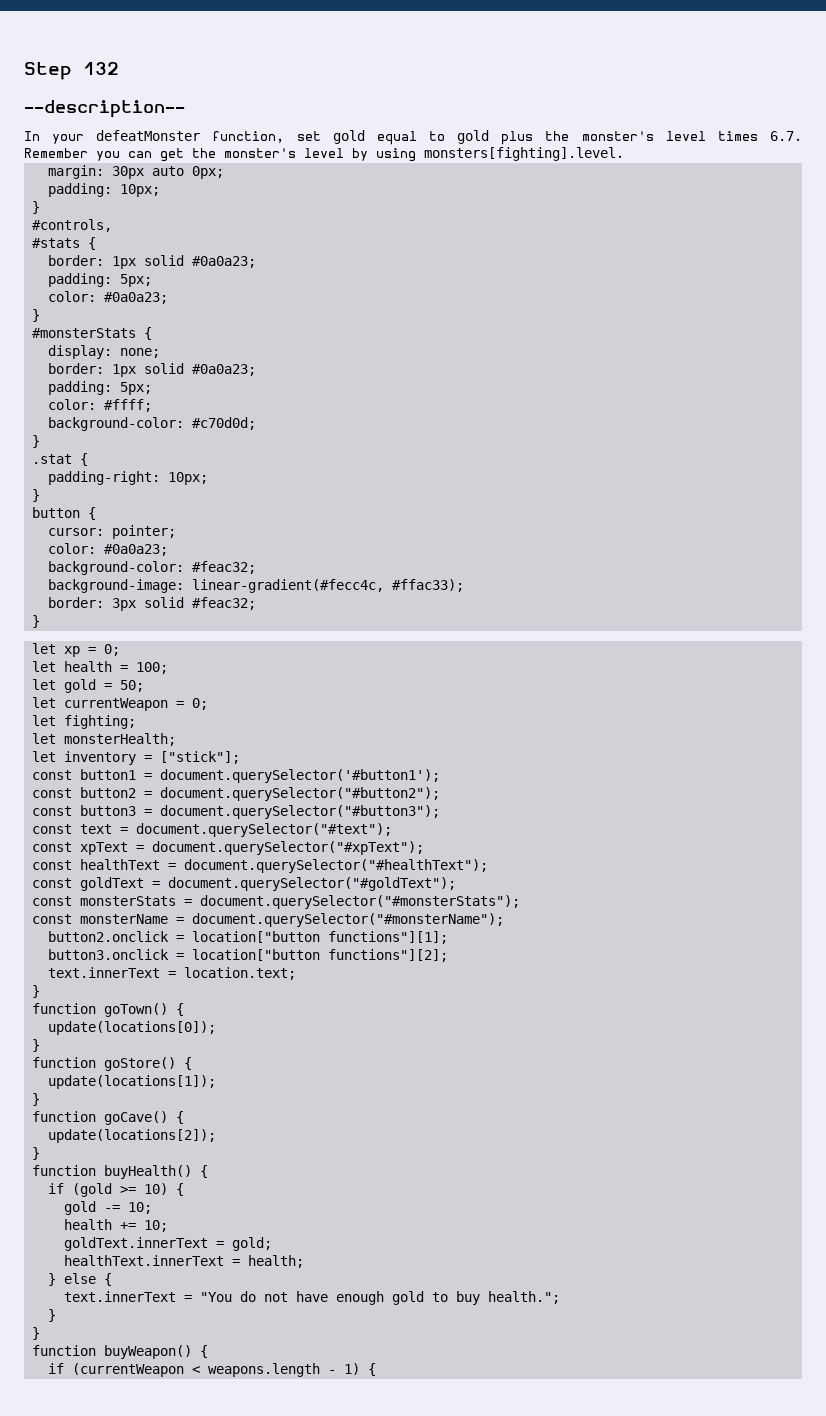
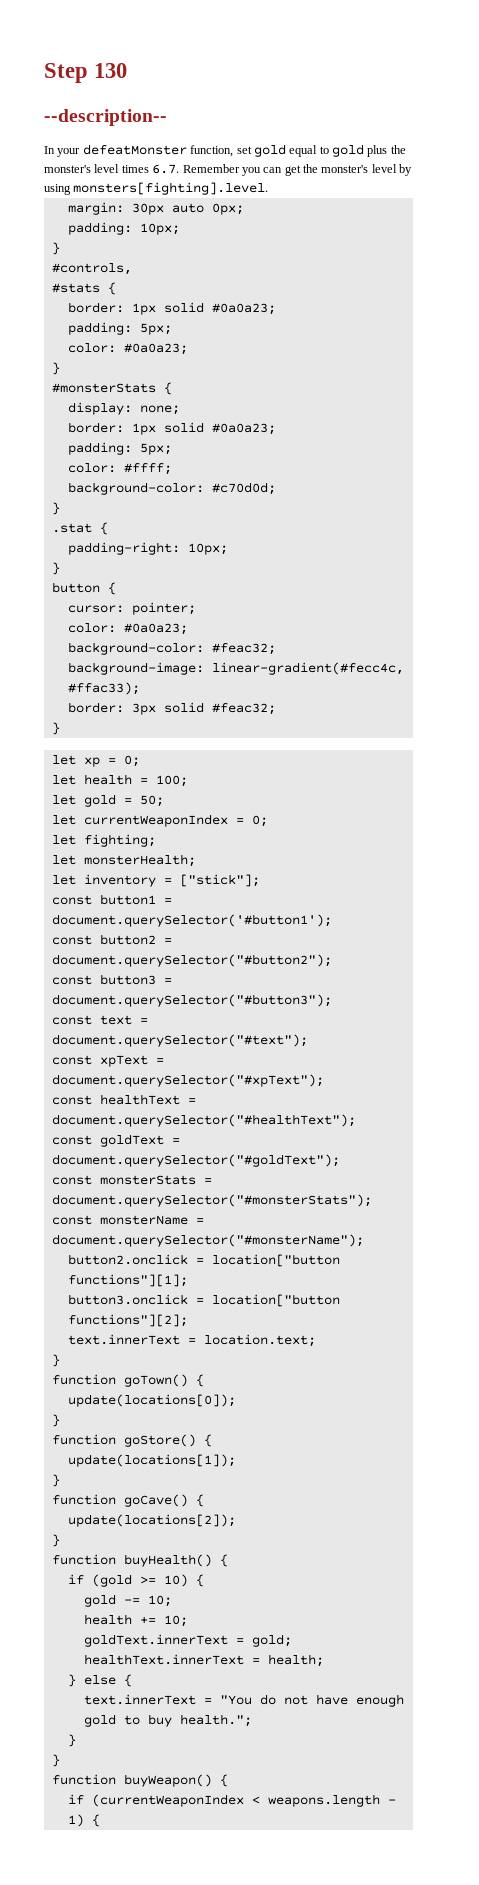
- Step 132
+ Step 130
- let currentWeapon = 0;
+ let currentWeaponIndex = 0;
- if (currentWeapon < weapons.length - 1) {
+ if (currentWeaponIndex < weapons.length - 1) {

